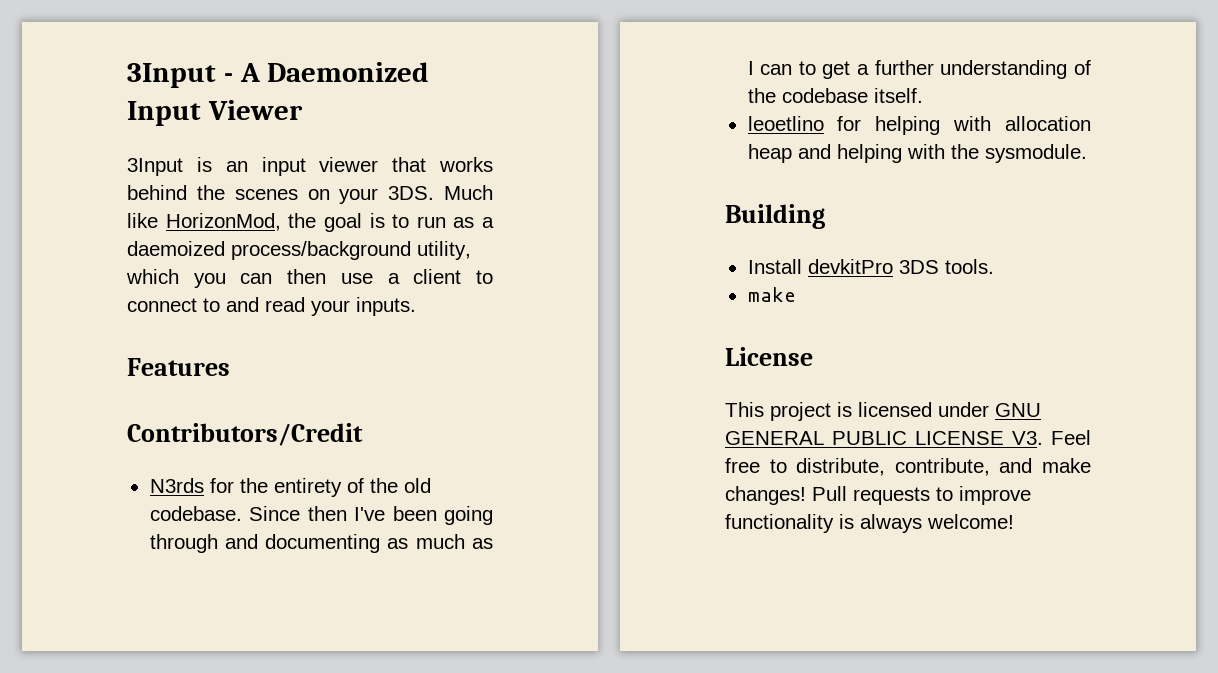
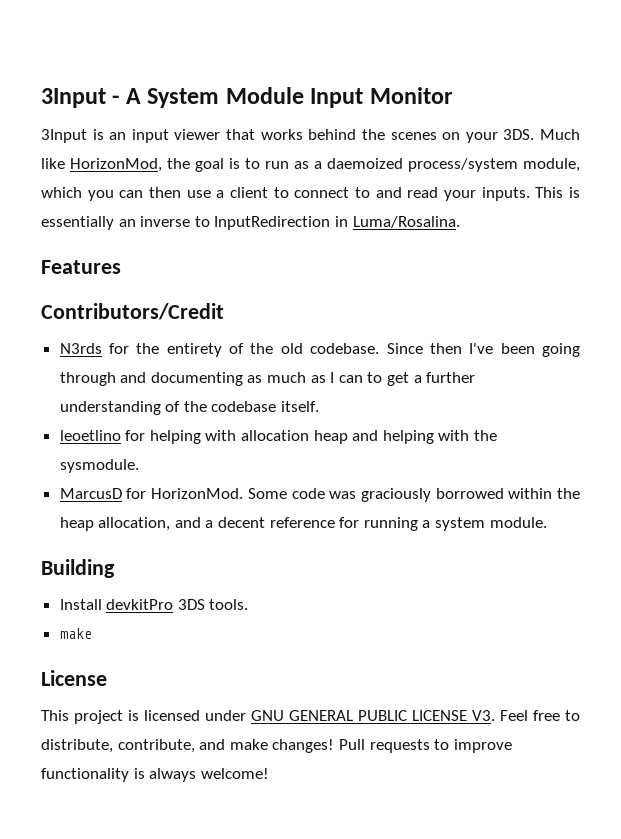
- 3Input - A Daemonized Input Viewer
+ 3Input - A System Module Input Monitor
- Much like HorizonMod, the goal is to run as a daemoized process/background utility, which you can then use a client to connect to and read your inputs.
+ Much like HorizonMod, the goal is to run as a daemoized process/system module, which you can then use a client to connect to and read your inputs. This is essentially an inverse to InputRedirection in Luma/Rosalina.
+ MarcusD for HorizonMod. Some code was graciously borrowed within the heap allocation, and a decent reference for running a system module.

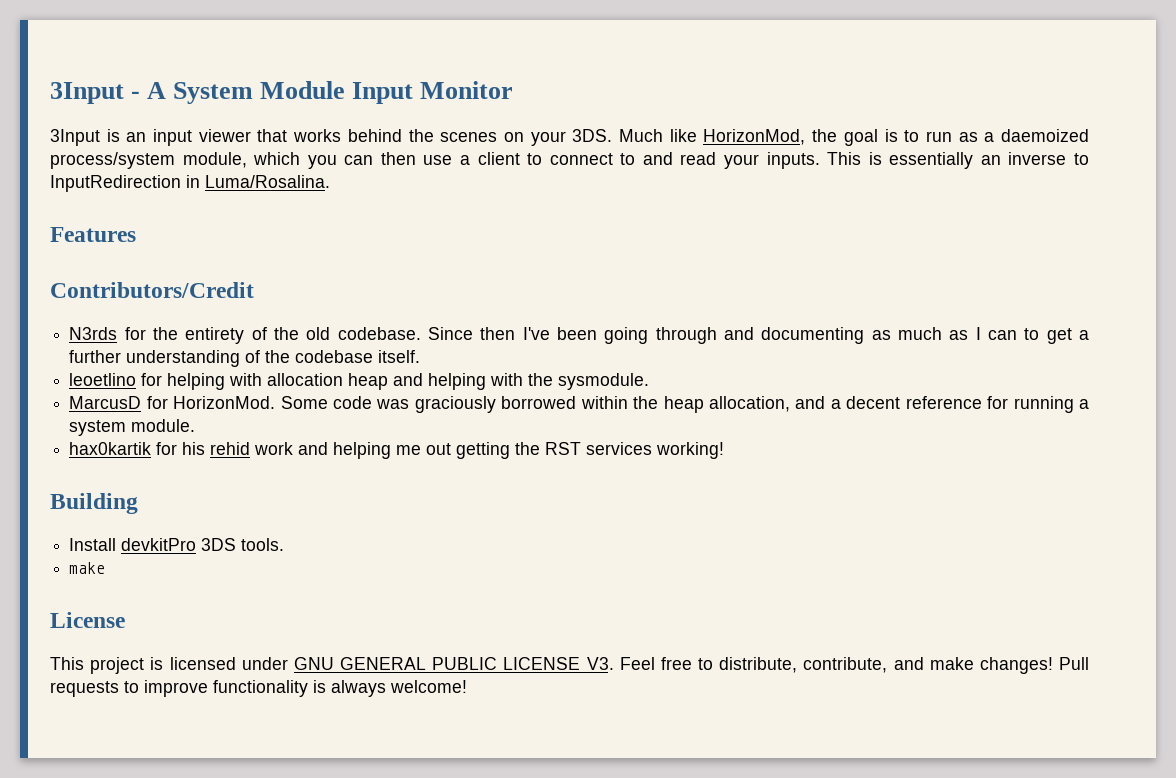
+ hax0kartik for his rehid work and helping me out getting the RST services working!

